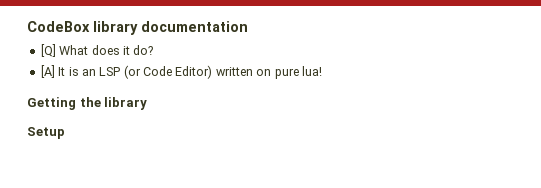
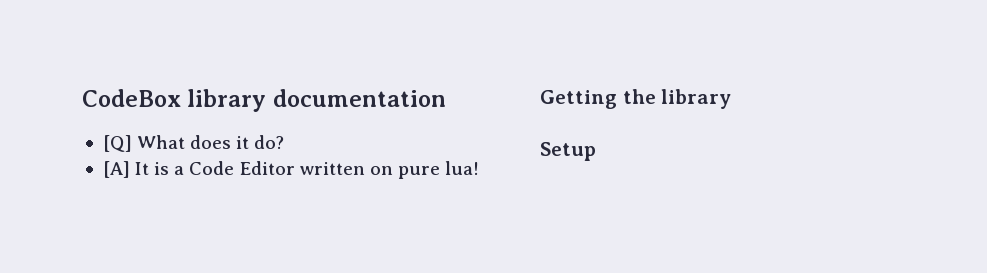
- [A] It is an LSP (or Code Editor) written on pure lua!
+ [A] It is a Code Editor written on pure lua!

